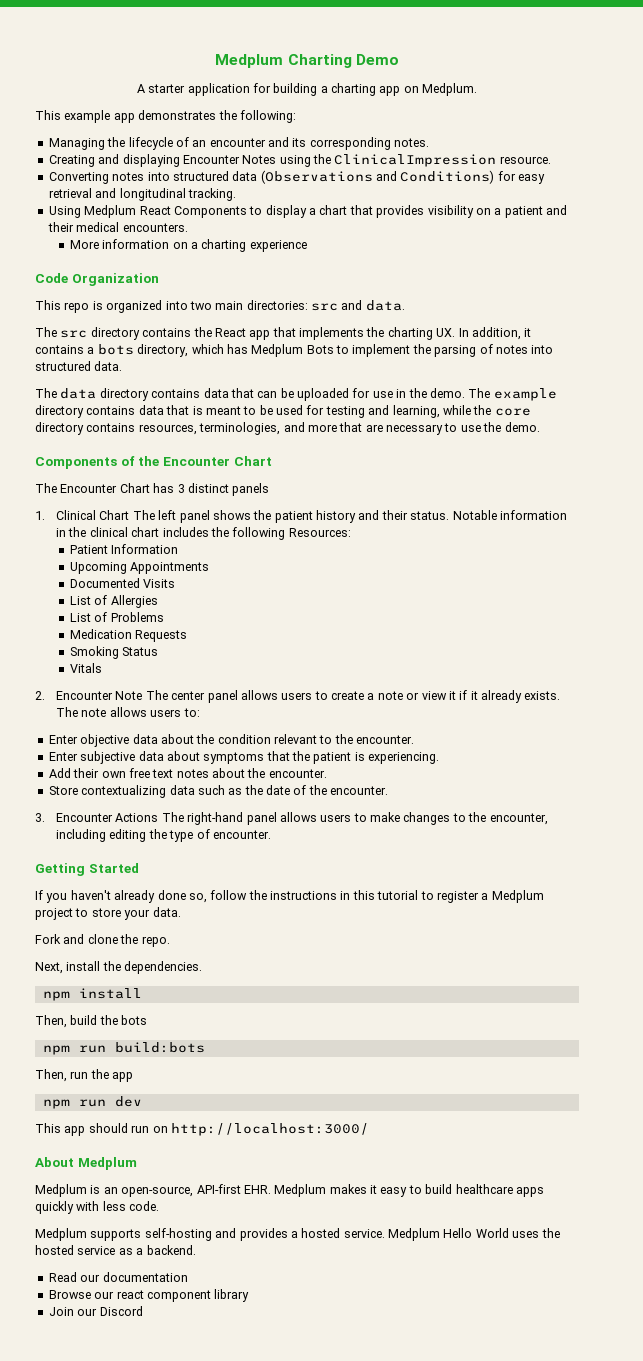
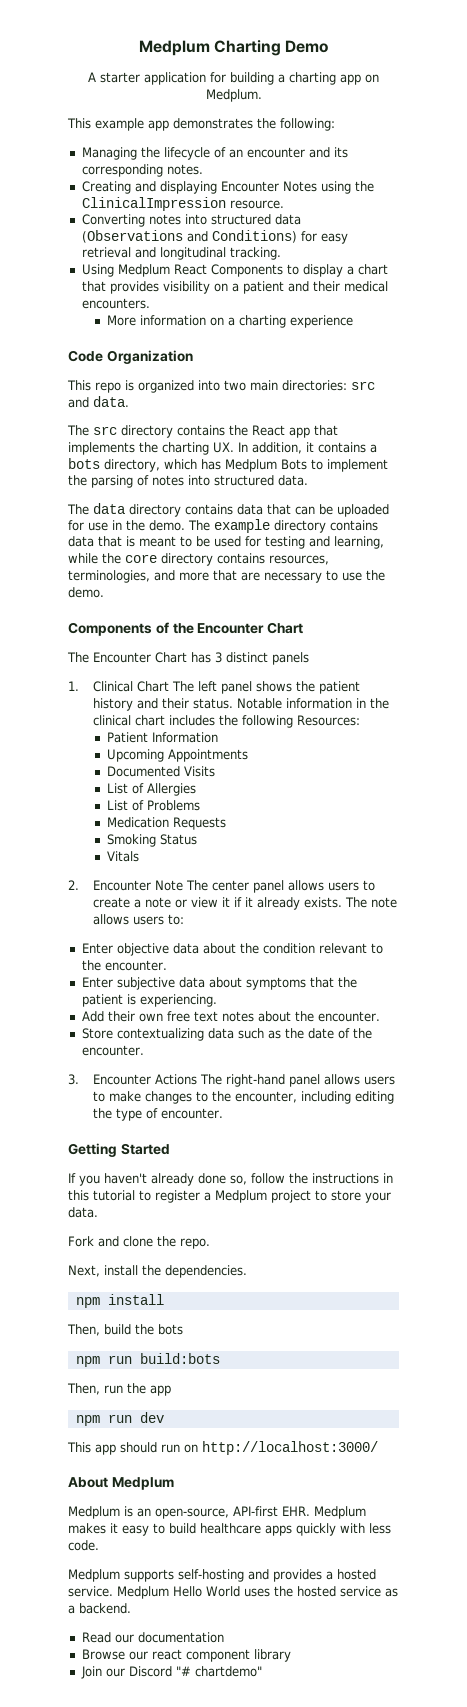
- Join our Discord
+ Join our Discord "# chartdemo"

